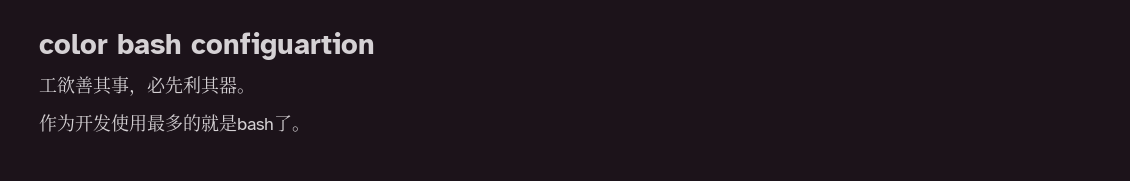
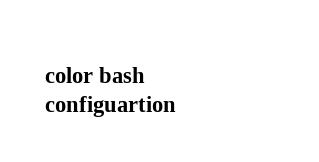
- 工欲善其事，必先利其器。
- 作为开发使用最多的就是bash了。

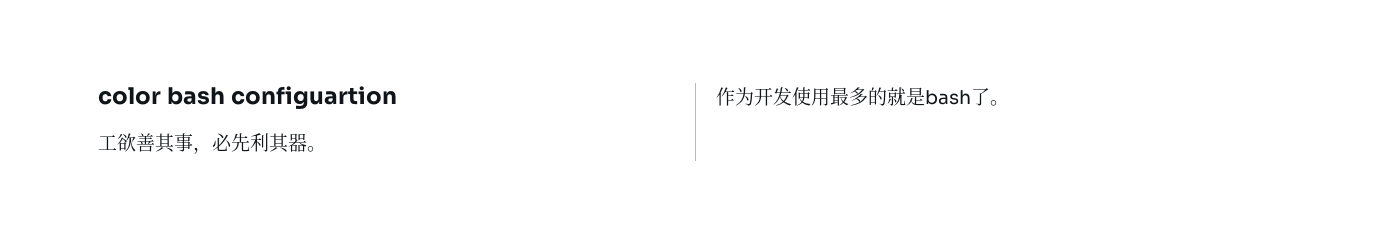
+ 工欲善其事，必先利其器。
+ 作为开发使用最多的就是bash了。

